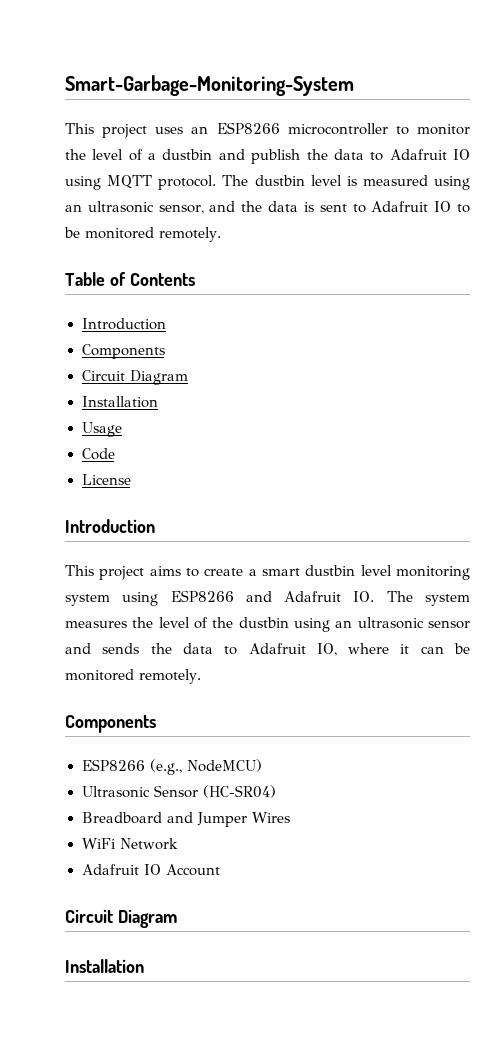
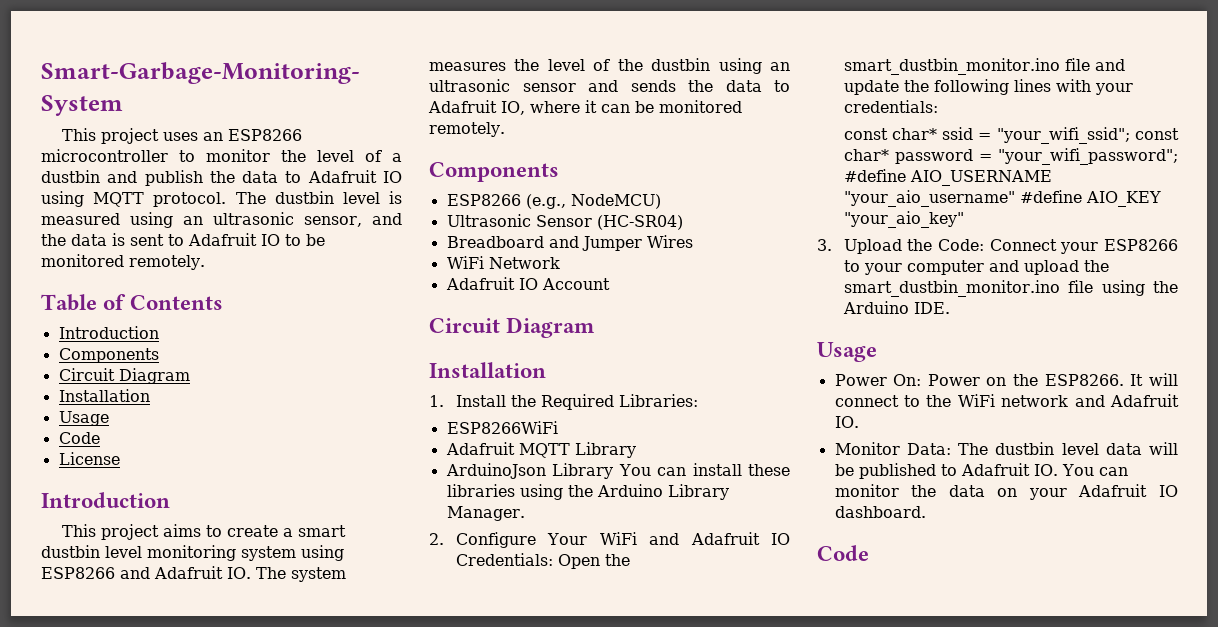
+ 1. Install the Required Libraries:
+ ESP8266WiFi
+ Adafruit MQTT Library
+ ArduinoJson Library You can install these libraries using the Arduino Library Manager.
+ 2. Configure Your WiFi and Adafruit IO Credentials: Open the smart_dustbin_monitor.ino file and update the following lines with your credentials:
+ const char* ssid = "your_wifi_ssid"; const char* password = "your_wifi_password"; #define AIO_USERNAME "your_aio_username" #define AIO_KEY "your_aio_key"
+ 3. Upload the Code: Connect your ESP8266 to your computer and upload the smart_dustbin_monitor.ino file using the Arduino IDE.
+ Usage
+ Power On: Power on the ESP8266. It will connect to the WiFi network and Adafruit IO.
+ Monitor Data: The dustbin level data will be published to Adafruit IO. You can monitor the data on your Adafruit IO dashboard.
+ Code

